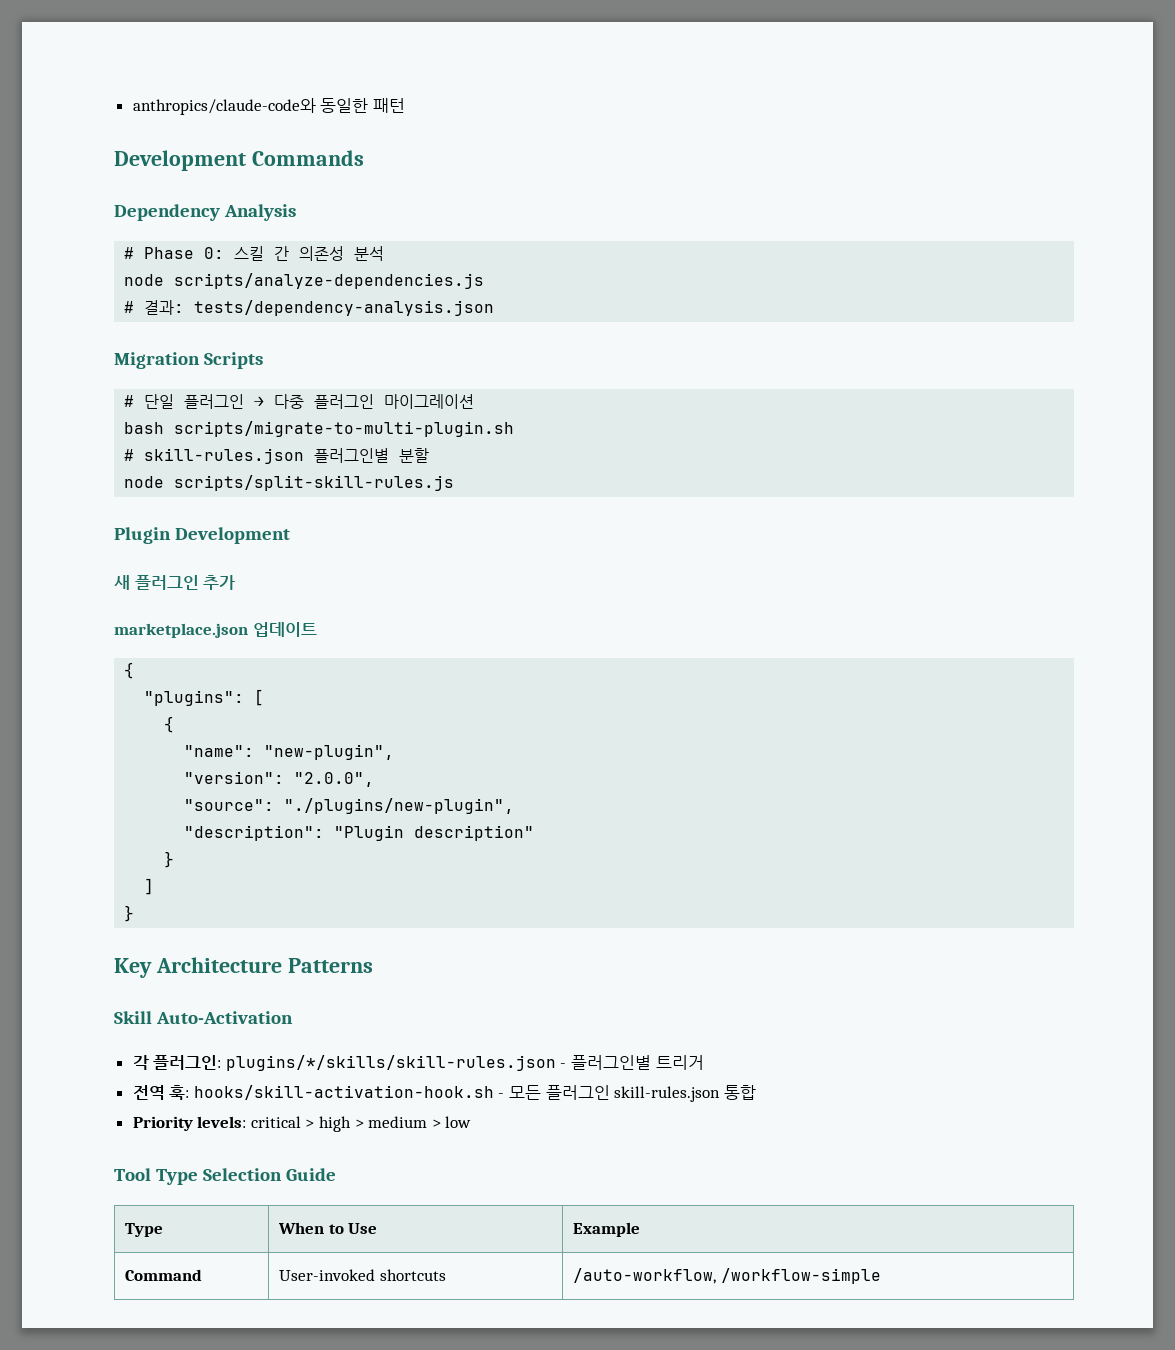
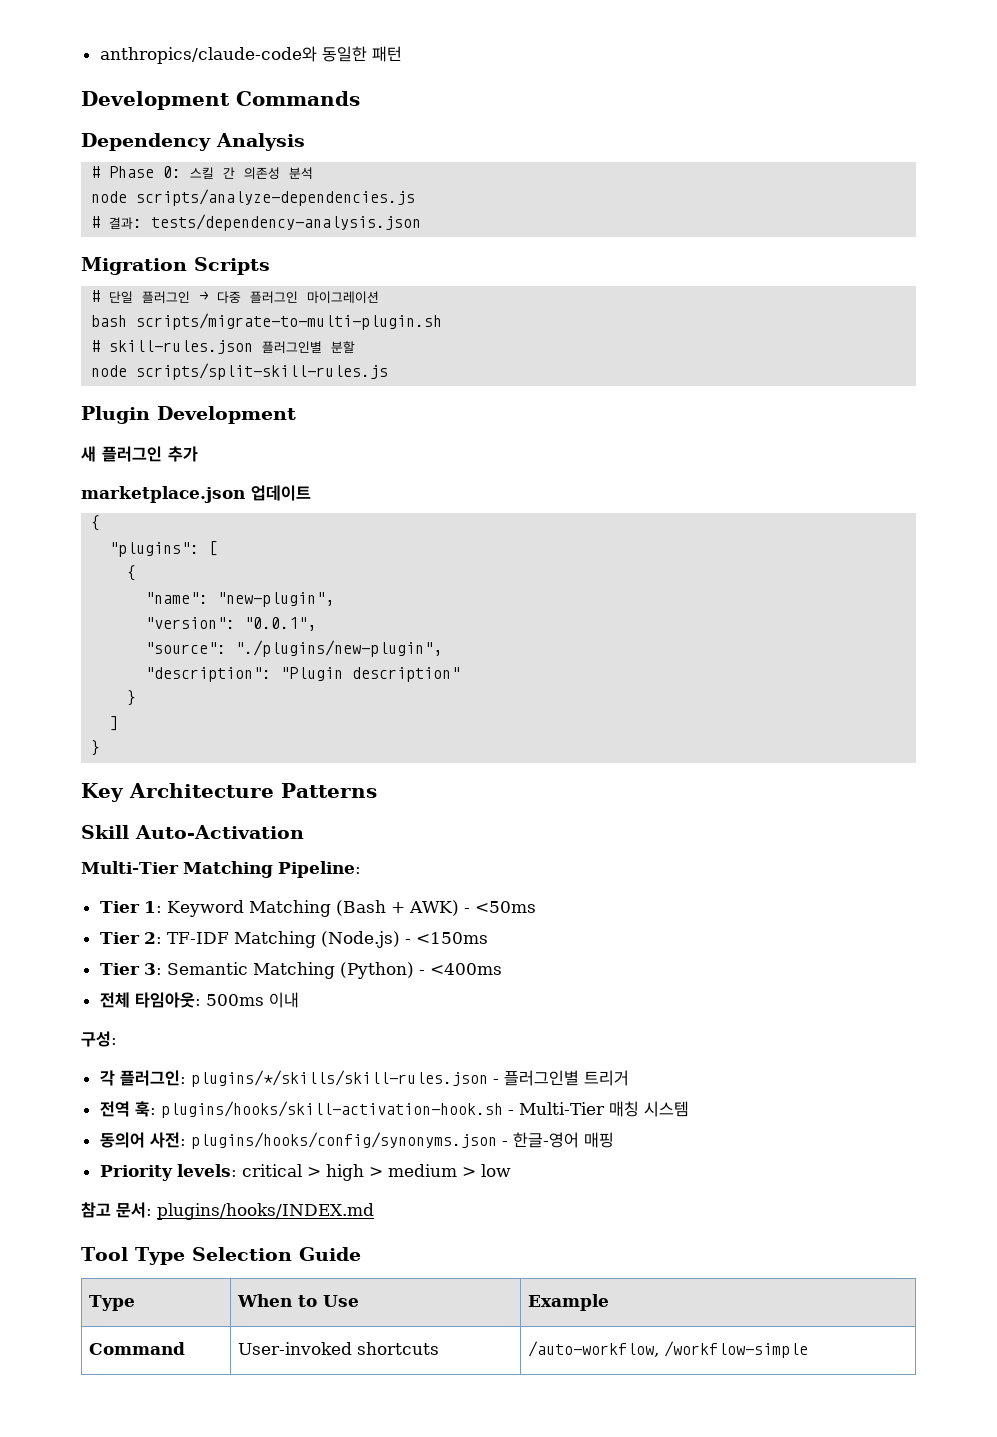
- "version": "2.0.0",
+ "version": "0.0.1",
+ Multi-Tier Matching Pipeline:
+ Tier 1: Keyword Matching (Bash + AWK) - <50ms
+ Tier 2: TF-IDF Matching (Node.js) - <150ms
+ Tier 3: Semantic Matching (Python) - <400ms
+ 전체 타임아웃: 500ms 이내
+ 구성:
- 전역 훅: hooks/skill-activation-hook.sh - 모든 플러그인 skill-rules.json 통합
+ 전역 훅: plugins/hooks/skill-activation-hook.sh - Multi-Tier 매칭 시스템
+ 동의어 사전: plugins/hooks/config/synonyms.json - 한글-영어 매핑
+ 참고 문서: plugins/hooks/INDEX.md

